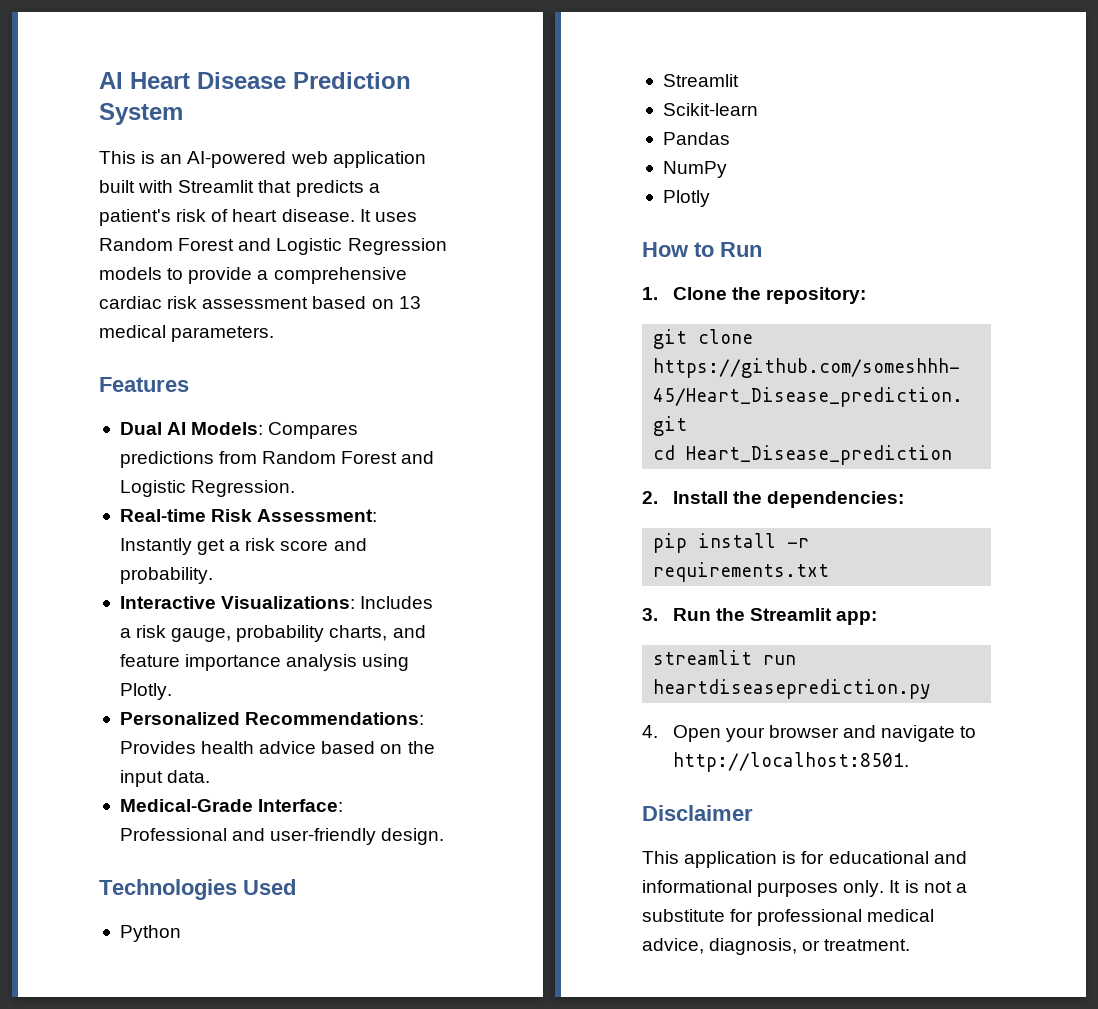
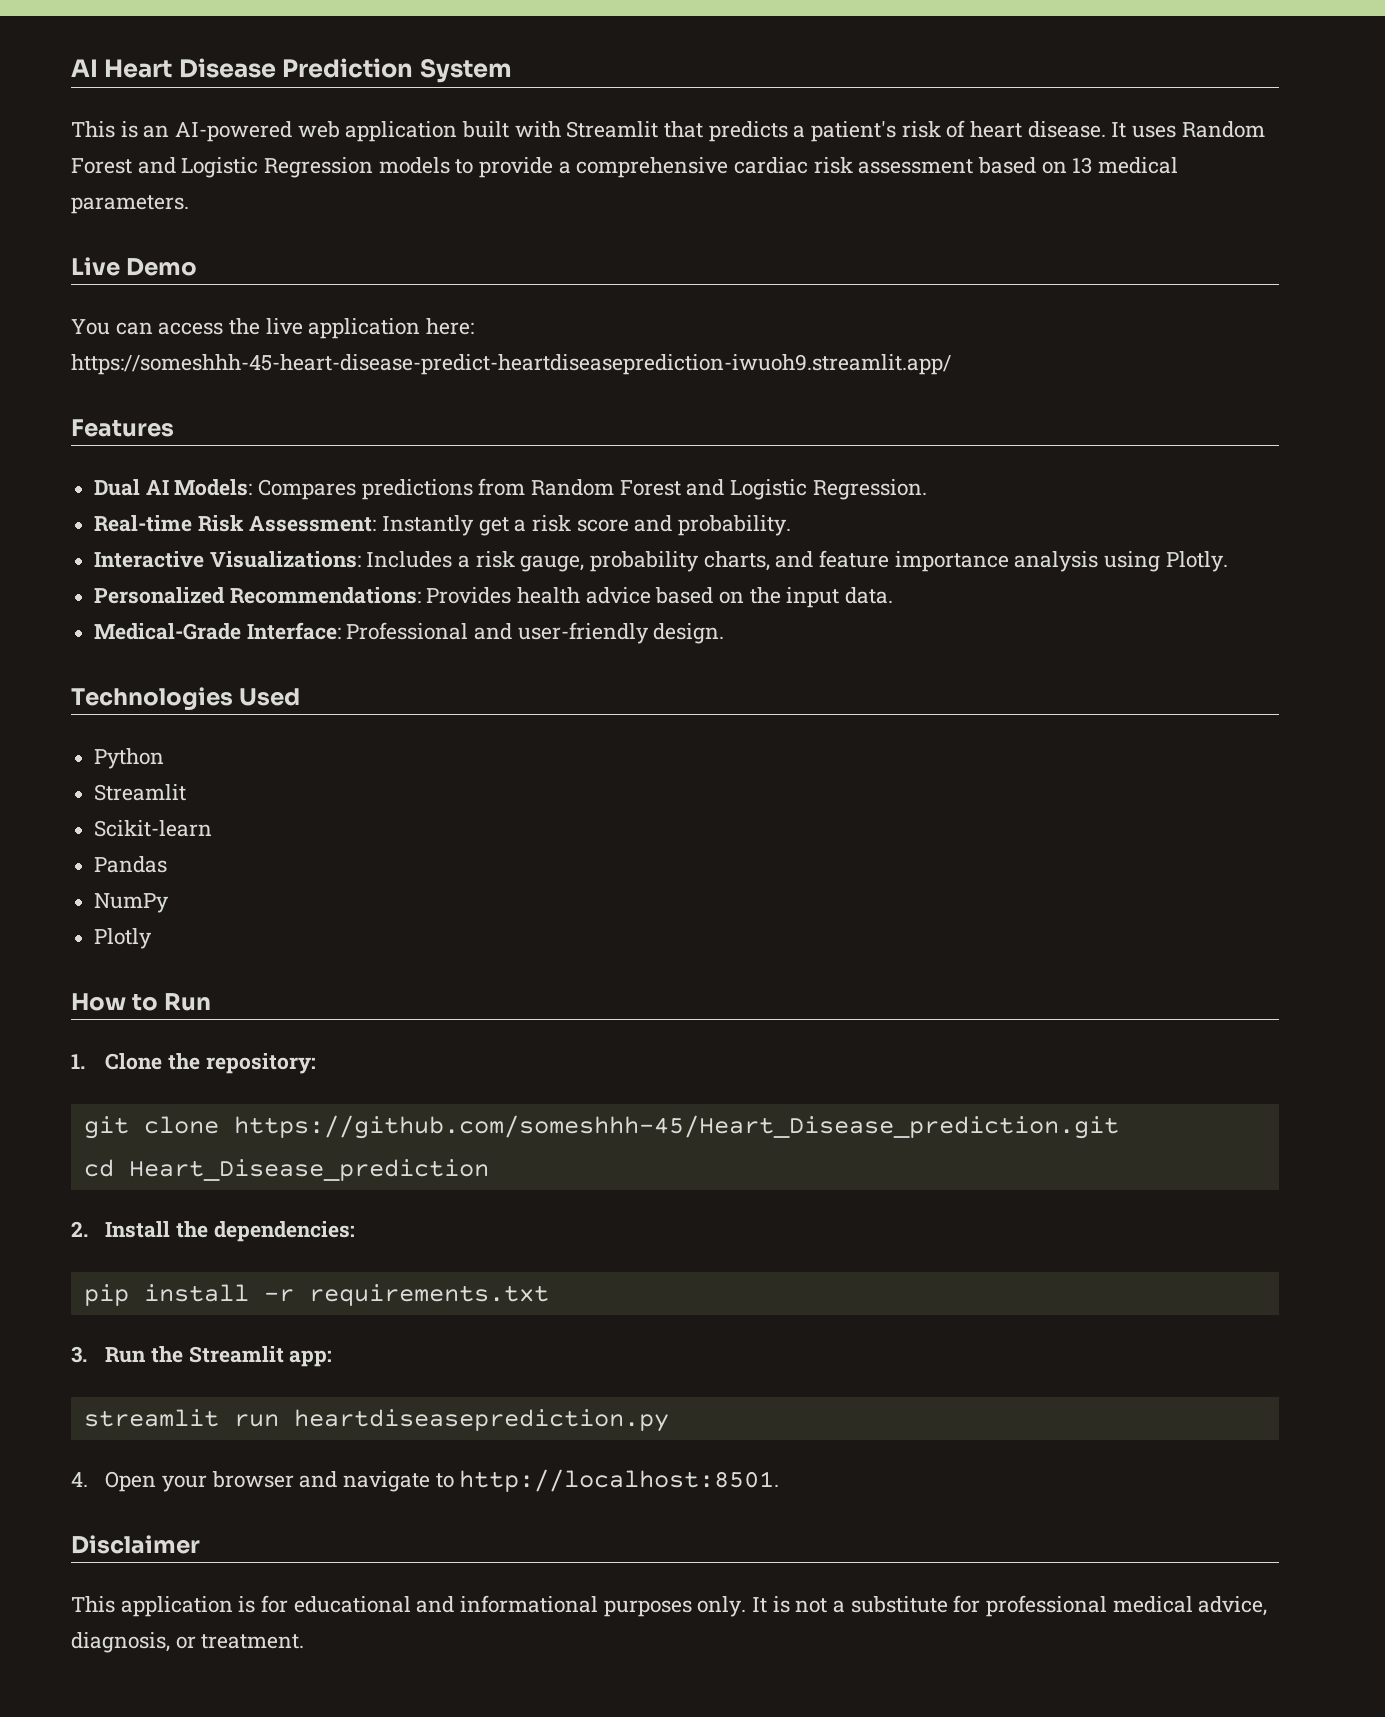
+ Live Demo
+ You can access the live application here: https://someshhh-45-heart-disease-predict-heartdiseaseprediction-iwuoh9.streamlit.app/

